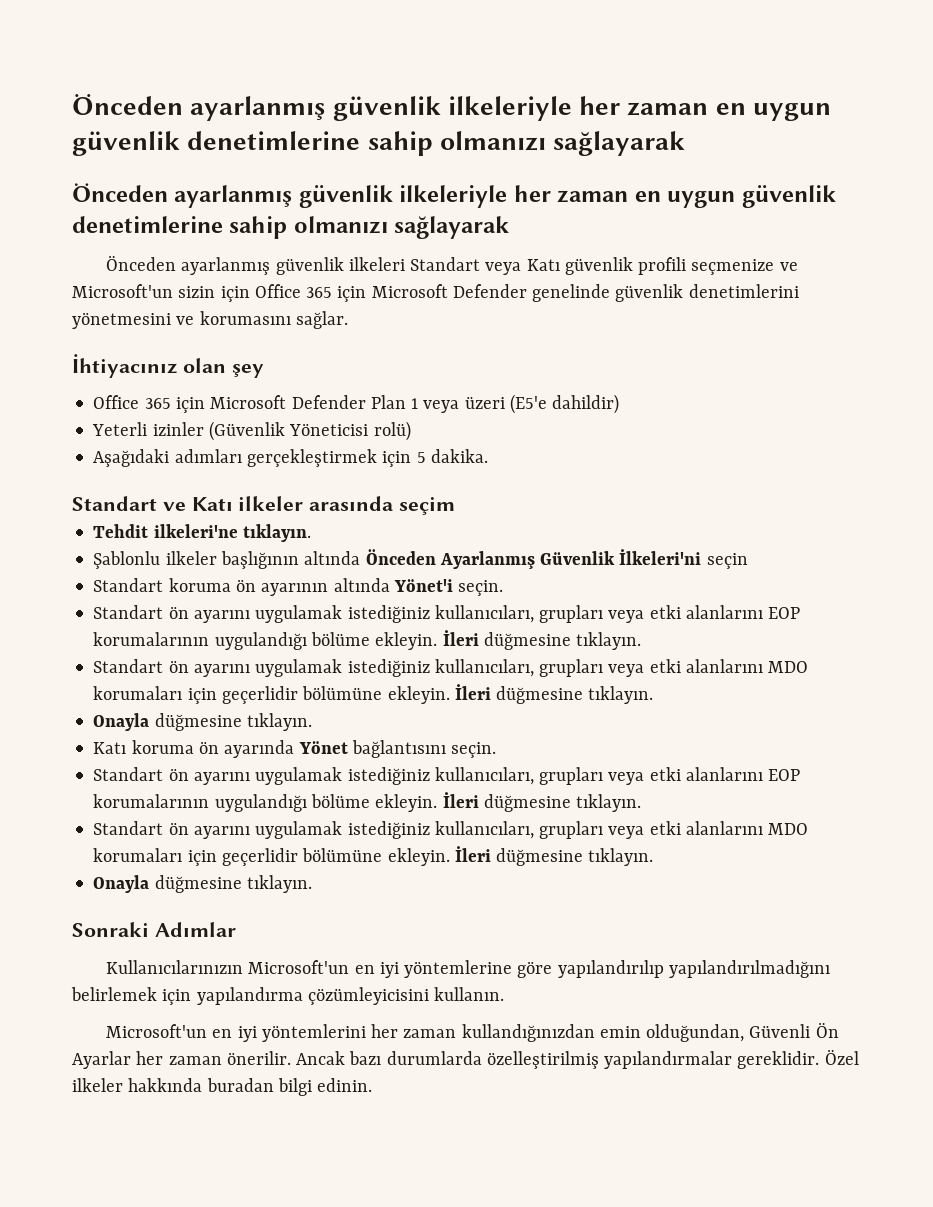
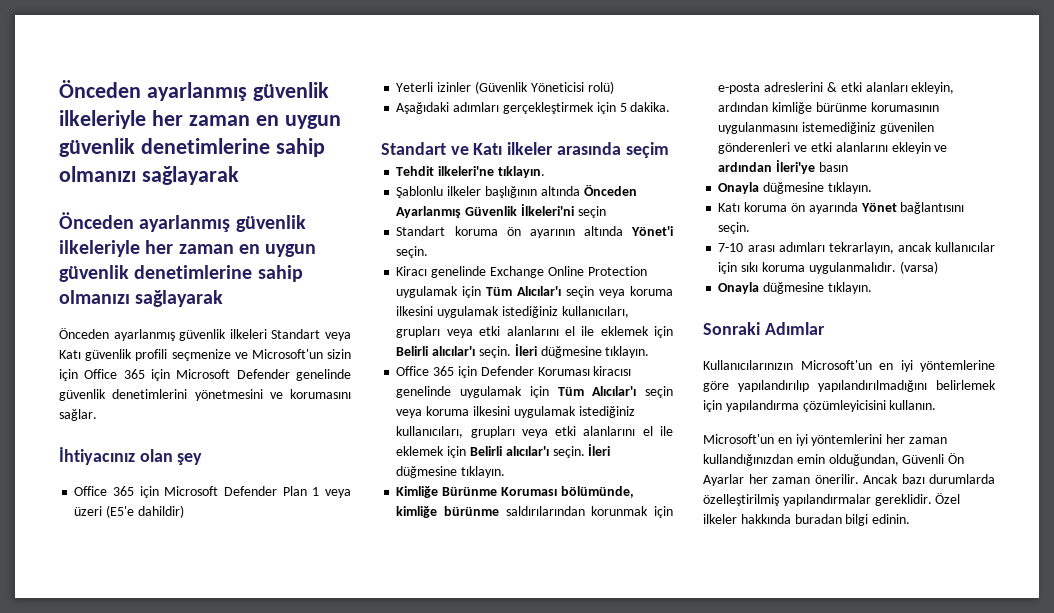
  Standart koruma ön ayarının altında Yönet'i seçin.
- Standart ön ayarını uygulamak istediğiniz kullanıcıları, grupları veya etki alanlarını EOP korumalarının uygulandığı bölüme ekleyin. İleri düğmesine tıklayın.
- Standart ön ayarını uygulamak istediğiniz kullanıcıları, grupları veya etki alanlarını MDO korumaları için geçerlidir bölümüne ekleyin. İleri düğmesine tıklayın.
+ Kiracı genelinde Exchange Online Protection uygulamak için Tüm Alıcılar'ı seçin veya koruma ilkesini uygulamak istediğiniz kullanıcıları, grupları veya etki alanlarını el ile eklemek için Belirli alıcılar'ı seçin. İleri düğmesine tıklayın.
+ Office 365 için Defender Koruması kiracısı genelinde uygulamak için Tüm Alıcılar'ı seçin veya koruma ilkesini uygulamak istediğiniz kullanıcıları, grupları veya etki alanlarını el ile eklemek için Belirli alıcılar'ı seçin. İleri düğmesine tıklayın.
+ Kimliğe Bürünme Koruması bölümünde, kimliğe bürünme saldırılarından korunmak için e-posta adreslerini & etki alanları ekleyin, ardından kimliğe bürünme korumasının uygulanmasını istemediğiniz güvenilen gönderenleri ve etki alanlarını ekleyin ve ardından İleri'ye basın
  Katı koruma ön ayarında Yönet bağlantısını seçin.
- Standart ön ayarını uygulamak istediğiniz kullanıcıları, grupları veya etki alanlarını EOP korumalarının uygulandığı bölüme ekleyin. İleri düğmesine tıklayın.
- Standart ön ayarını uygulamak istediğiniz kullanıcıları, grupları veya etki alanlarını MDO korumaları için geçerlidir bölümüne ekleyin. İleri düğmesine tıklayın.
+ 7-10 arası adımları tekrarlayın, ancak kullanıcılar için sıkı koruma uygulanmalıdır. (varsa)

